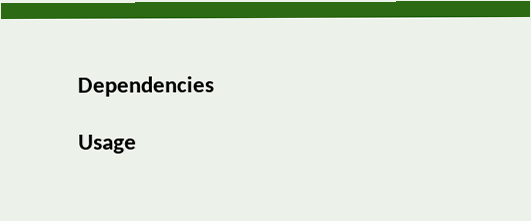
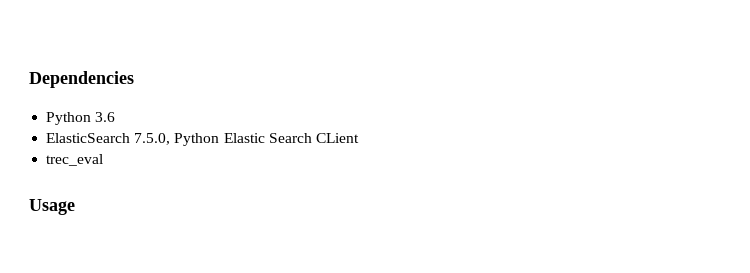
+ Python 3.6
+ ElasticSearch 7.5.0, Python Elastic Search CLient
+ trec_eval

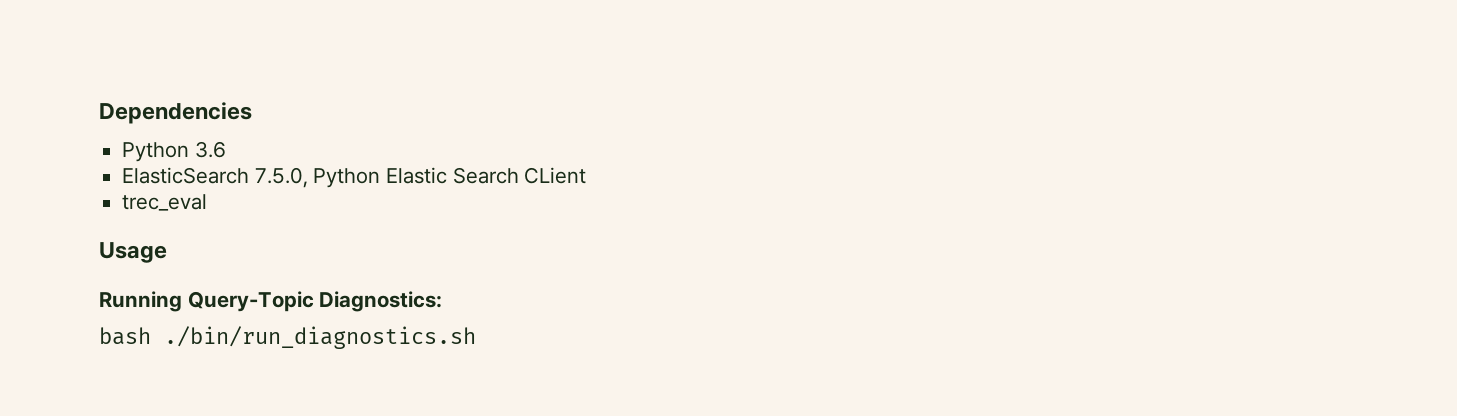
+ Running Query-Topic Diagnostics:
+ bash ./bin/run_diagnostics.sh

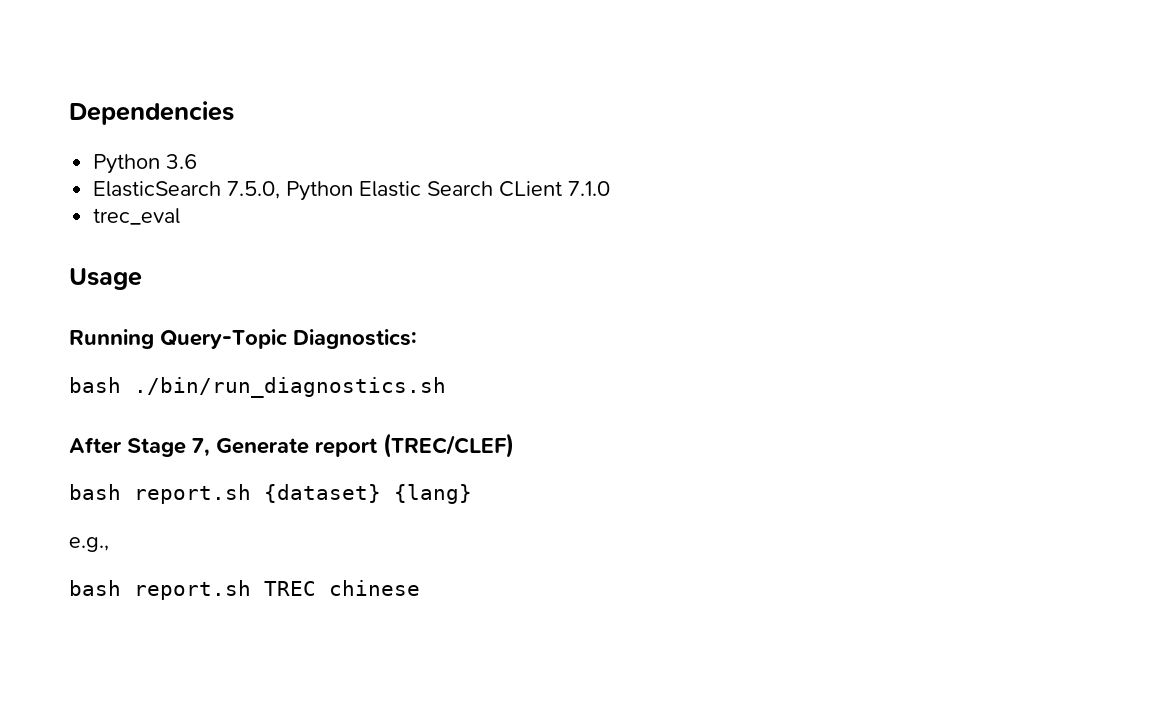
- ElasticSearch 7.5.0, Python Elastic Search CLient
+ ElasticSearch 7.5.0, Python Elastic Search CLient 7.1.0
+ After Stage 7, Generate report (TREC/CLEF)
+ bash report.sh {dataset} {lang}
+ e.g.,
+ bash report.sh TREC chinese

